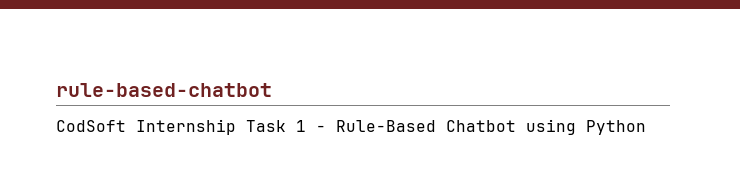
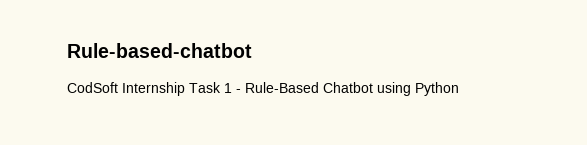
- rule-based-chatbot
+ Rule-based-chatbot

